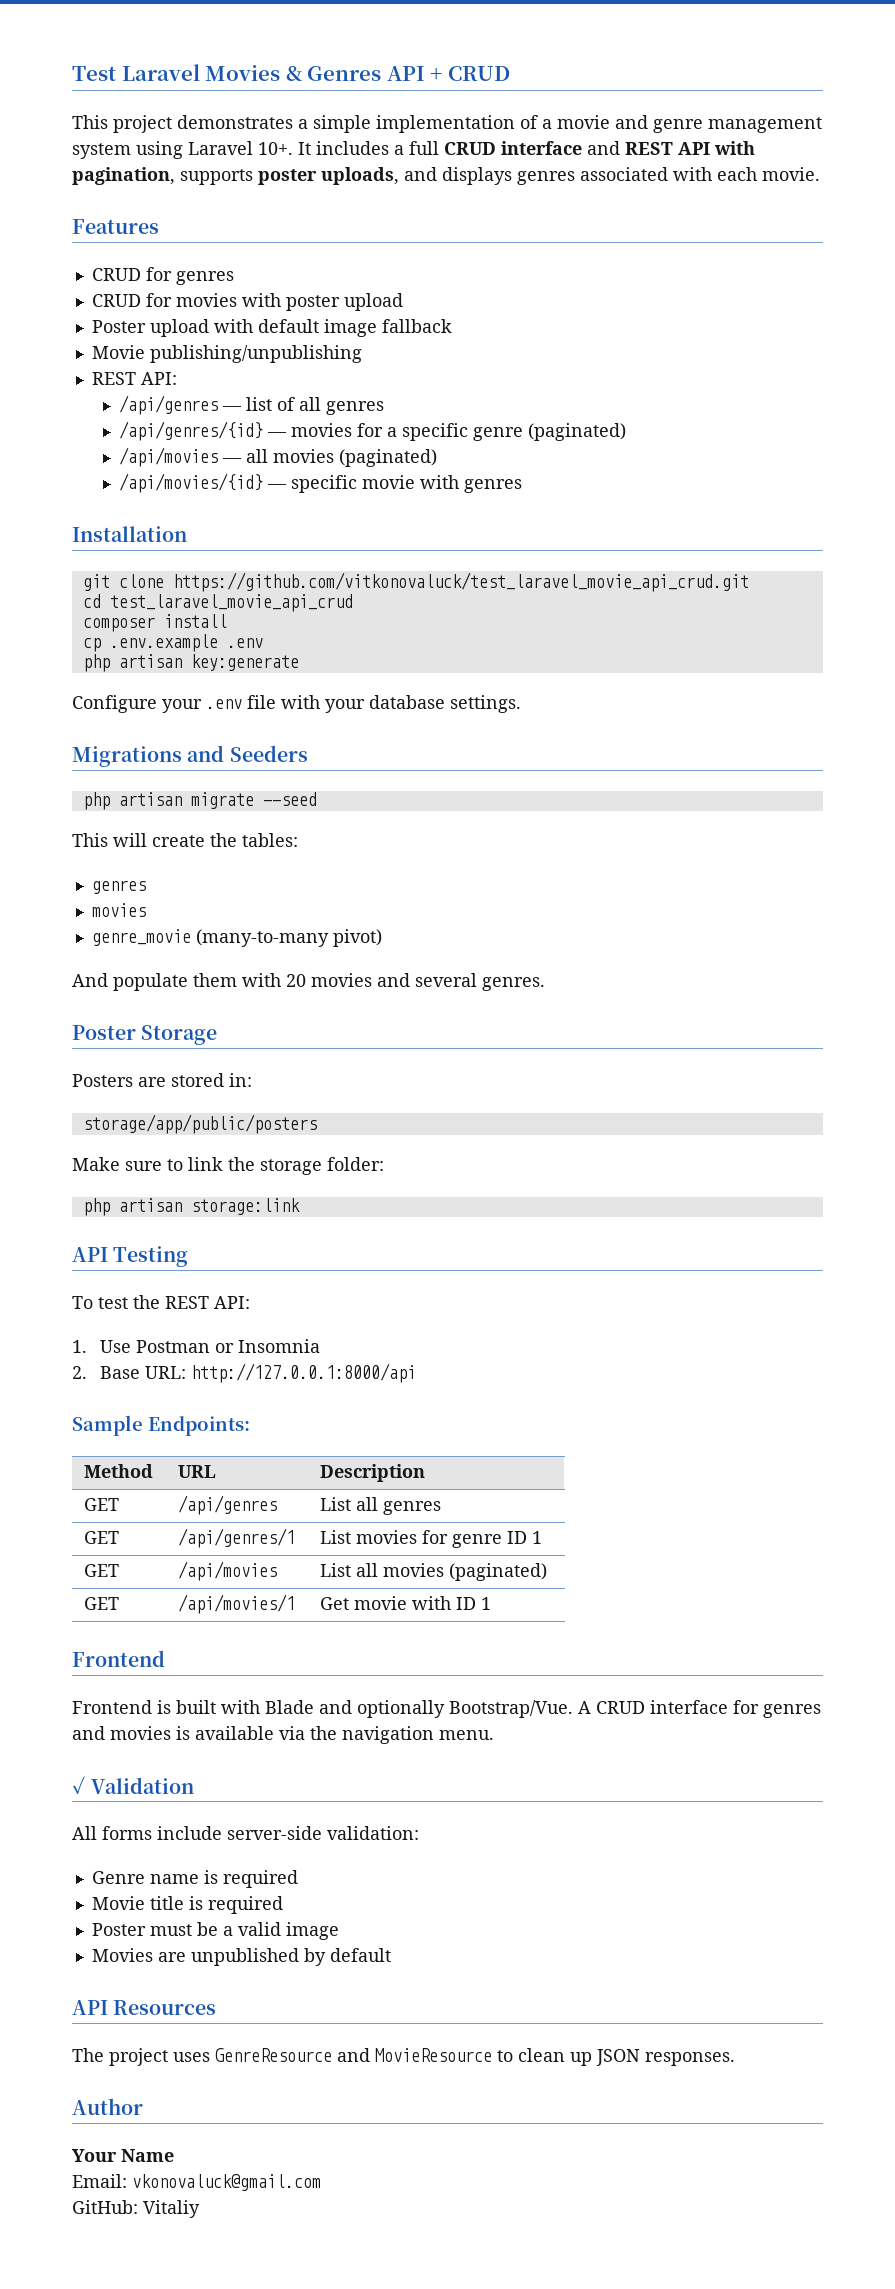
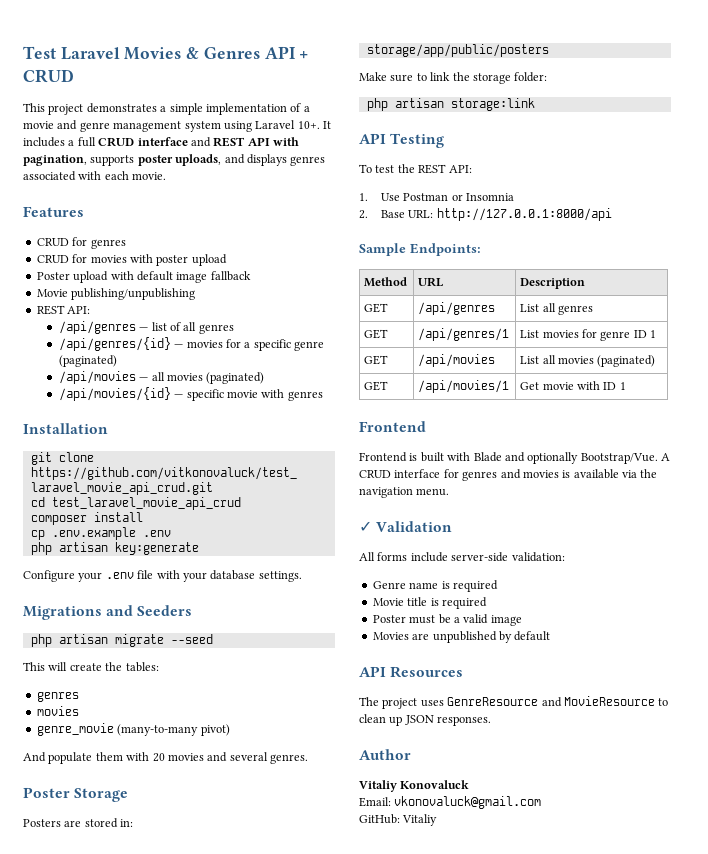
- Your Name
+ Vitaliy Konovaluck

